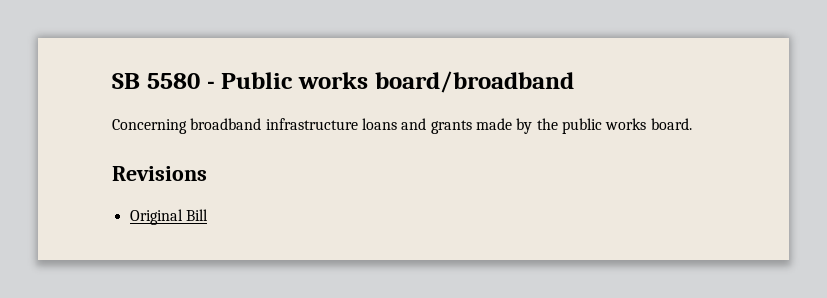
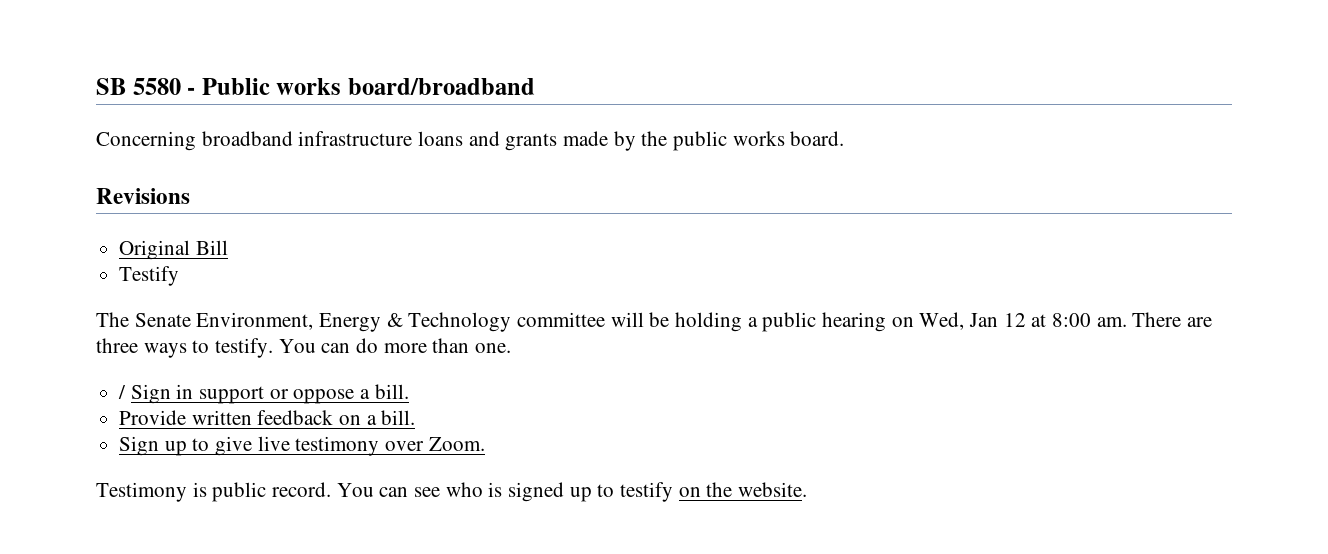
+ Testify
+ The Senate Environment, Energy & Technology committee will be holding a public hearing on Wed, Jan 12 at 8:00 am. There are three ways to testify. You can do more than one.
+ / Sign in support or oppose a bill.
+ Provide written feedback on a bill.
+ Sign up to give live testimony over Zoom.
+ Testimony is public record. You can see who is signed up to testify on the website.

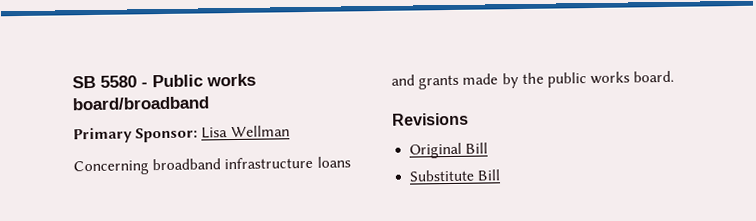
+ Primary Sponsor: Lisa Wellman
- Testify
- The Senate Environment, Energy & Technology committee will be holding a public hearing on Wed, Jan 12 at 8:00 am. There are three ways to testify. You can do more than one.
- / Sign in support or oppose a bill.
- Provide written feedback on a bill.
- Sign up to give live testimony over Zoom.
- Testimony is public record. You can see who is signed up to testify on the website.
+ Substitute Bill

